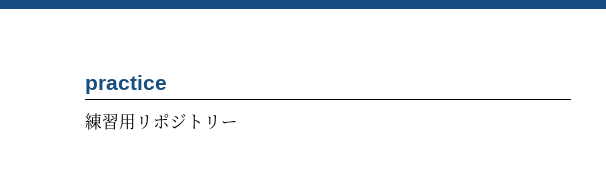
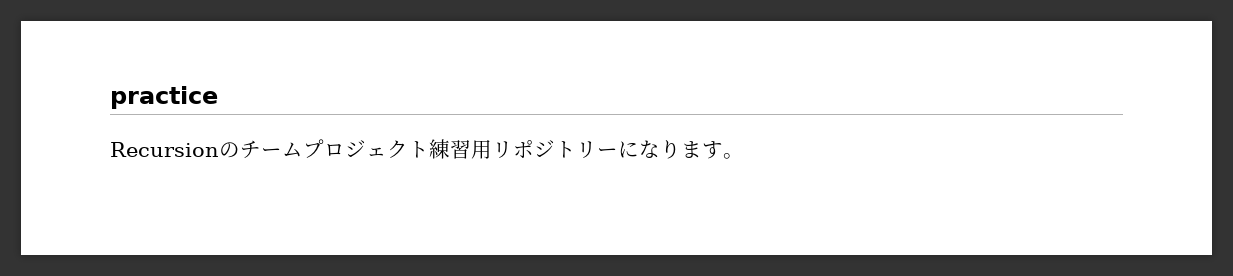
- 練習用リポジトリー
+ Recursionのチームプロジェクト練習用リポジトリーになります。

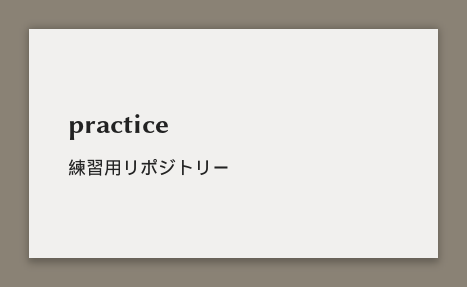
- Recursionのチームプロジェクト練習用リポジトリーになります。
+ 練習用リポジトリー

